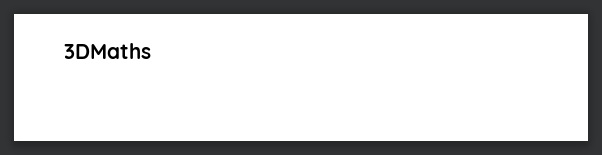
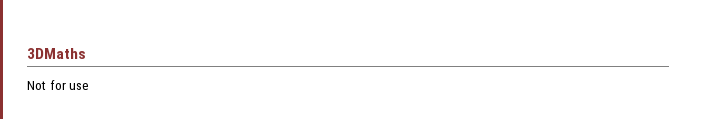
+ Not for use

